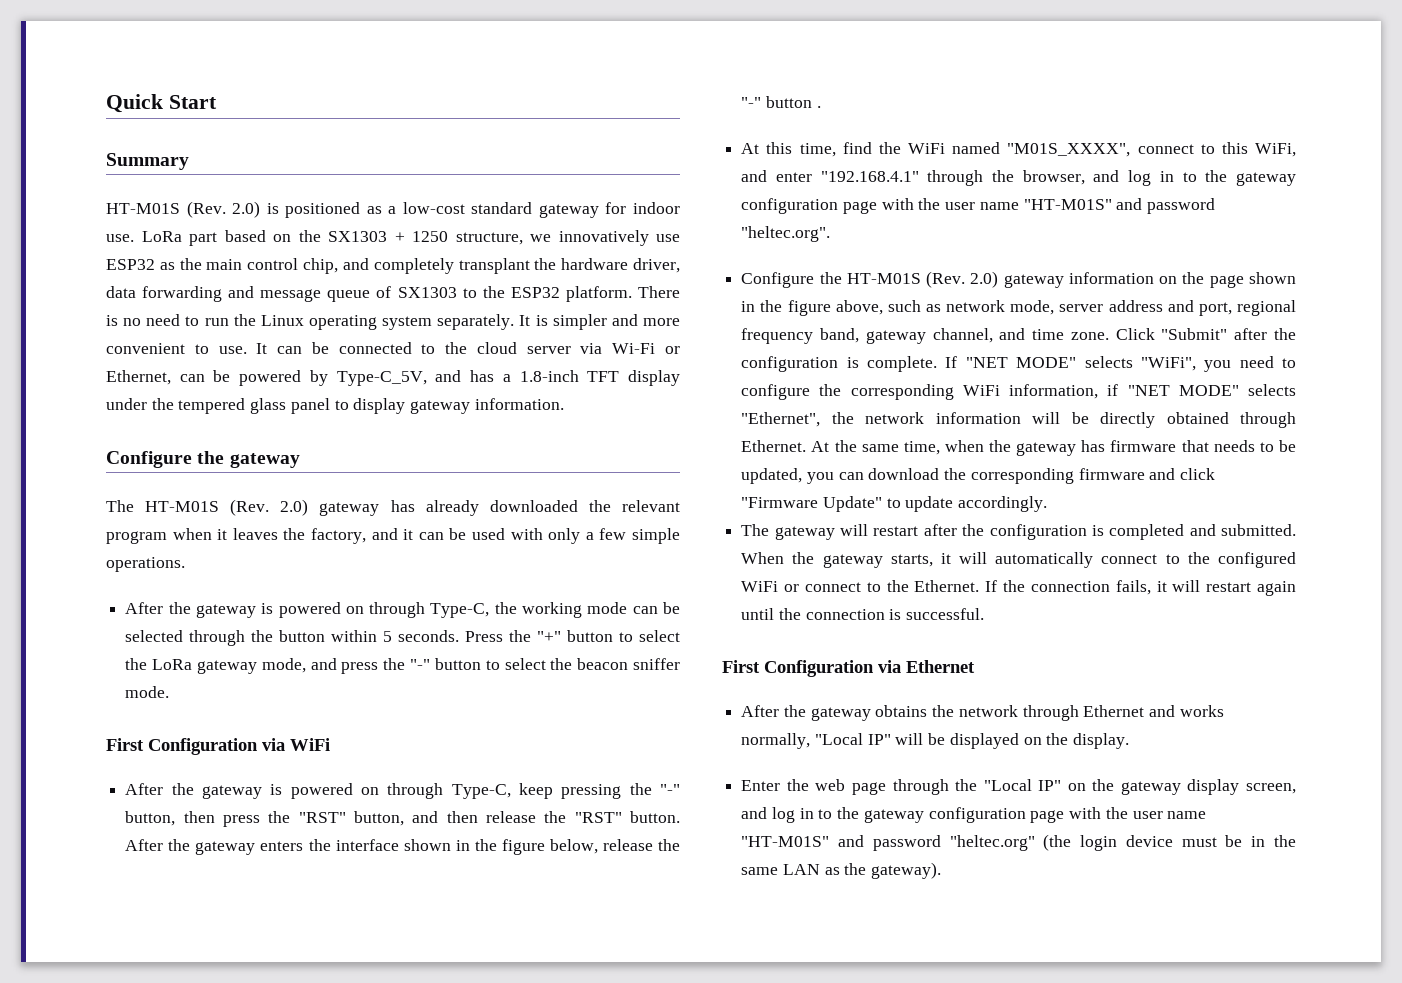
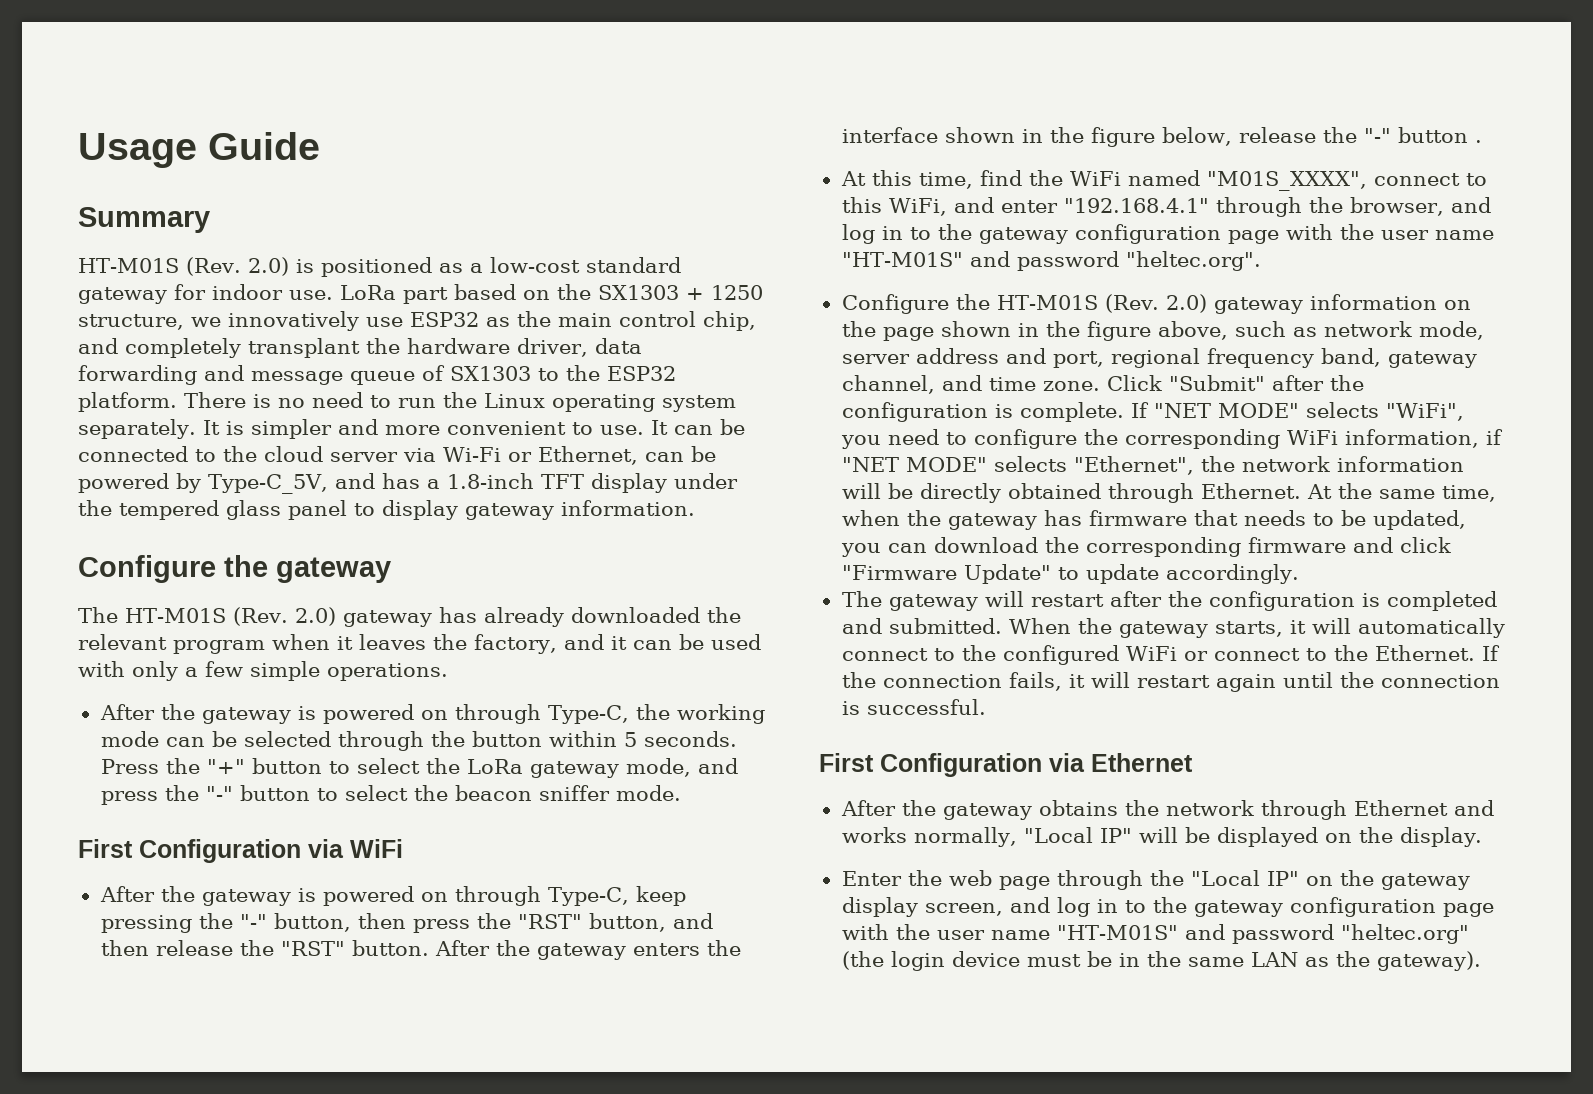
- Quick Start
+ Usage Guide

